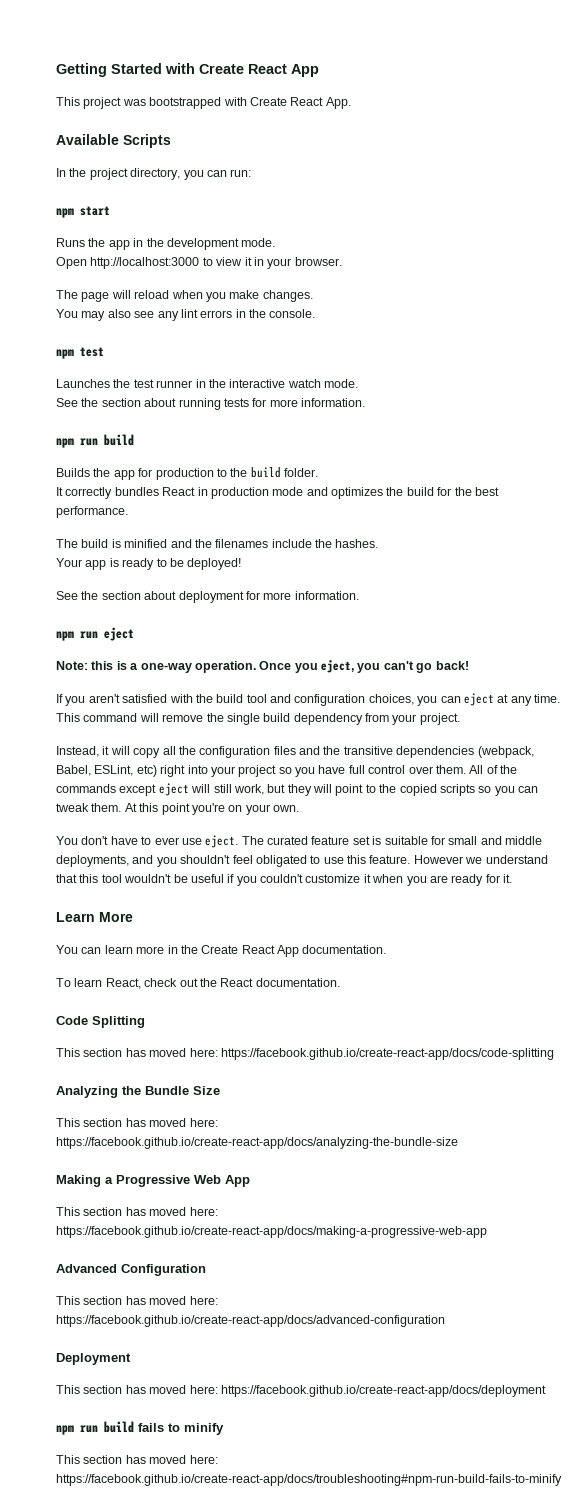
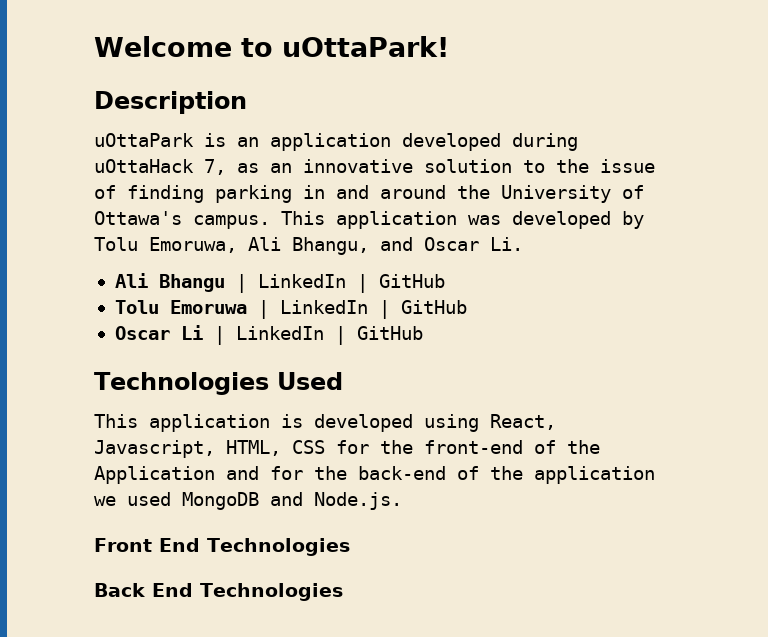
- Getting Started with Create React App
- This project was bootstrapped with Create React App.
- Available Scripts
- In the project directory, you can run:
- npm start
- Runs the app in the development mode.
- Open http://localhost:3000 to view it in your browser.
- The page will reload when you make changes.
- You may also see any lint errors in the console.
- npm test
- Launches the test runner in the interactive watch mode.
- See the section about running tests for more information.
- npm run build
- Builds the app for production to the build folder.
- It correctly bundles React in production mode and optimizes the build for the best performance.
- The build is minified and the filenames include the hashes.
- Your app is ready to be deployed!
- See the section about deployment for more information.
- npm run eject
- Note: this is a one-way operation. Once you eject, you can't go back!
- If you aren't satisfied with the build tool and configuration choices, you can eject at any time. This command will remove the single build dependency from your project.
- Instead, it will copy all the configuration files and the transitive dependencies (webpack, Babel, ESLint, etc) right into your project so you have full control over them. All of the commands except eject will still work, but they will point to the copied scripts so you can tweak them. At this point you're on your own.
- You don't have to ever use eject. The curated feature set is suitable for small and middle deployments, and you shouldn't feel obligated to use this feature. However we understand that this tool wouldn't be useful if you couldn't customize it when you are ready for it.
- Learn More
- You can learn more in the Create React App documentation.
- To learn React, check out the React documentation.
- Code Splitting
- This section has moved here: https://facebook.github.io/create-react-app/docs/code-splitting
- Analyzing the Bundle Size
- This section has moved here: https://facebook.github.io/create-react-app/docs/analyzing-the-bundle-size
- Making a Progressive Web App
- This section has moved here: https://facebook.github.io/create-react-app/docs/making-a-progressive-web-app
- Advanced Configuration
- This section has moved here: https://facebook.github.io/create-react-app/docs/advanced-configuration
- Deployment
- This section has moved here: https://facebook.github.io/create-react-app/docs/deployment
- npm run build fails to minify
- This section has moved here: https://facebook.github.io/create-react-app/docs/troubleshooting#npm-run-build-fails-to-minify
+ Welcome to uOttaPark!
+ Description
+ uOttaPark is an application developed during uOttaHack 7, as an innovative solution to the issue of finding parking in and around the University of Ottawa's campus. This application was developed by Tolu Emoruwa, Ali Bhangu, and Oscar Li.
+ Ali Bhangu | LinkedIn | GitHub
+ Tolu Emoruwa | LinkedIn | GitHub
+ Oscar Li | LinkedIn | GitHub
+ Technologies Used
+ This application is developed using React, Javascript, HTML, CSS for the front-end of the Application and for the back-end of the application we used MongoDB and Node.js.
+ Front End Technologies
+ Back End Technologies

